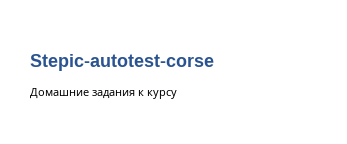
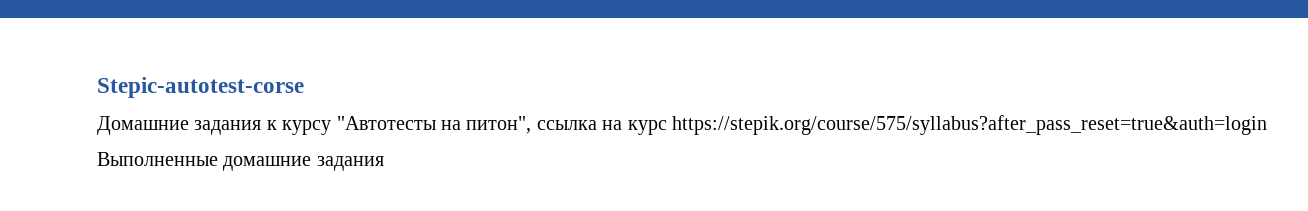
- Домашние задания к курсу
+ Домашние задания к курсу "Автотесты на питон", ссылка на курс https://stepik.org/course/575/syllabus?after_pass_reset=true&auth=login
+ Выполненные домашние задания

